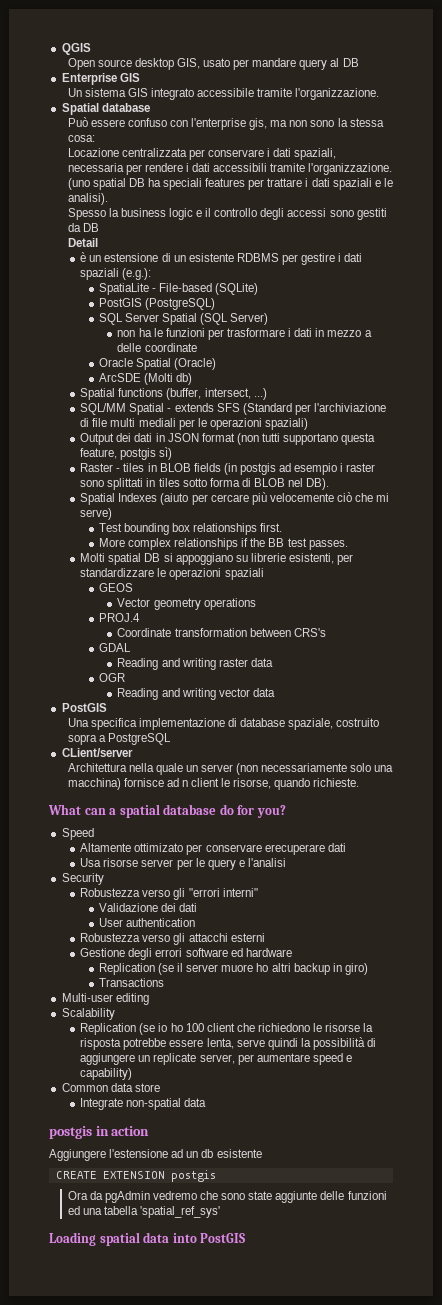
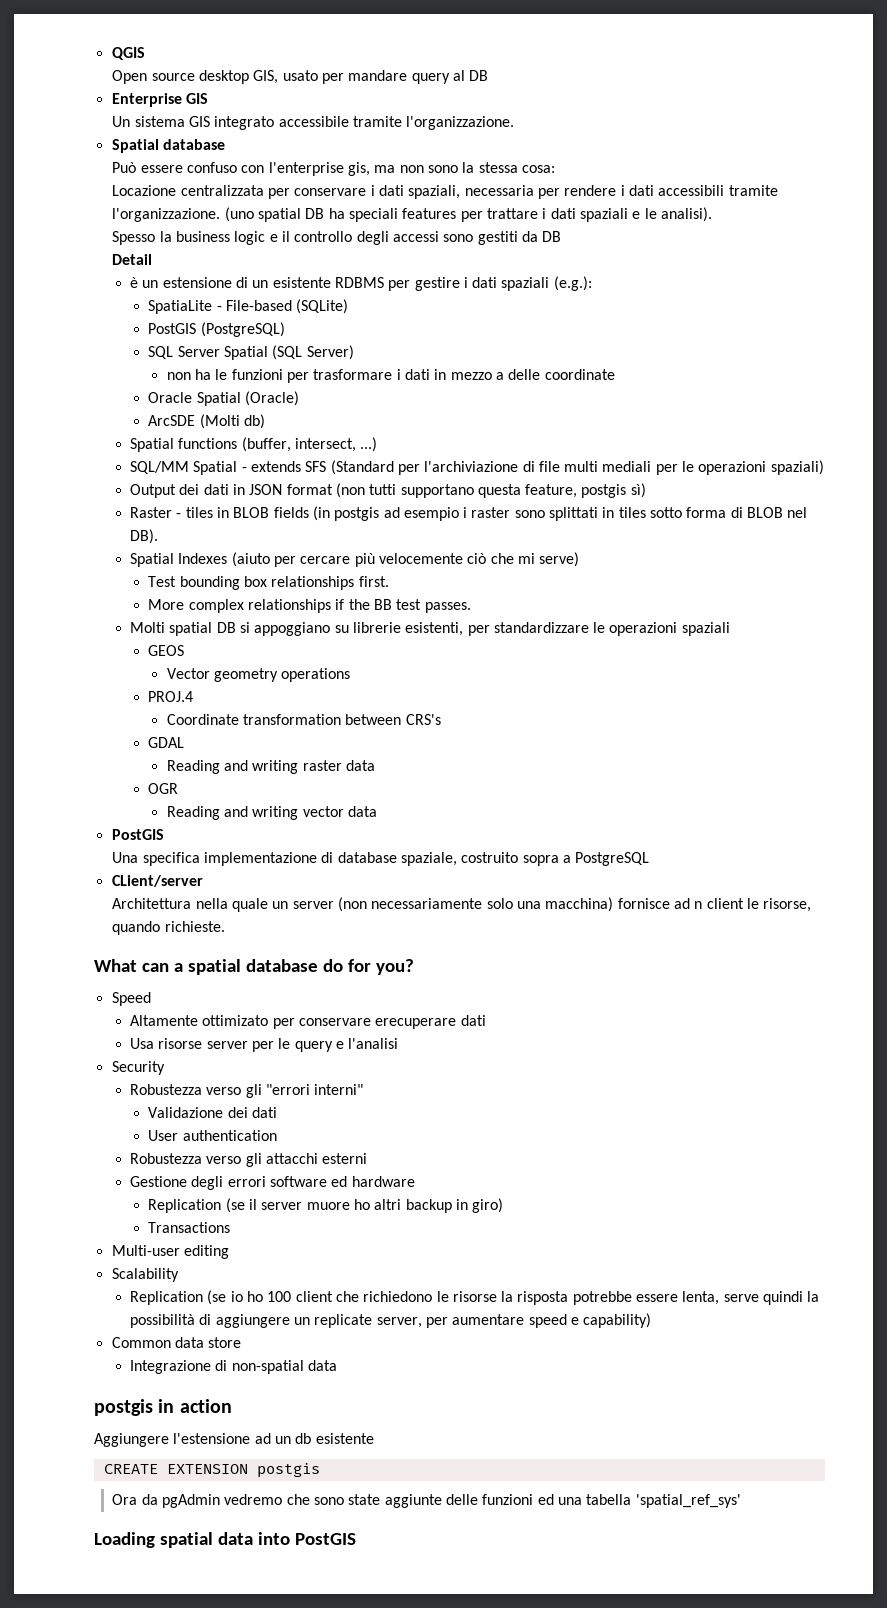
- Integrate non-spatial data
+ Integrazione di non-spatial data

